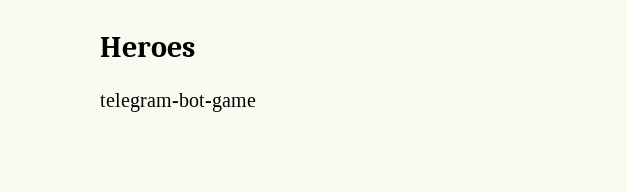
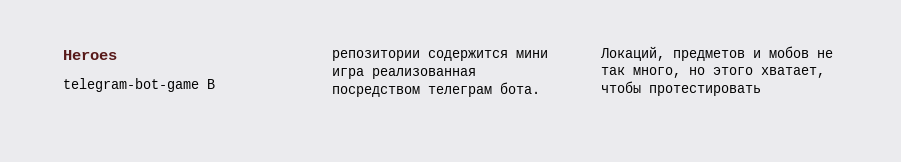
- telegram-bot-game
+ telegram-bot-game В репозитории содержится мини игра реализованная посредством телеграм бота. Локаций, предметов и мобов не так много, но этого хватает, чтобы протестировать

